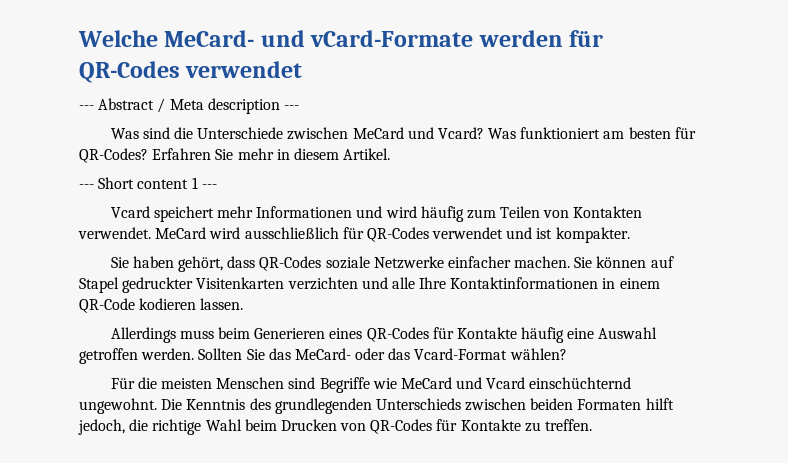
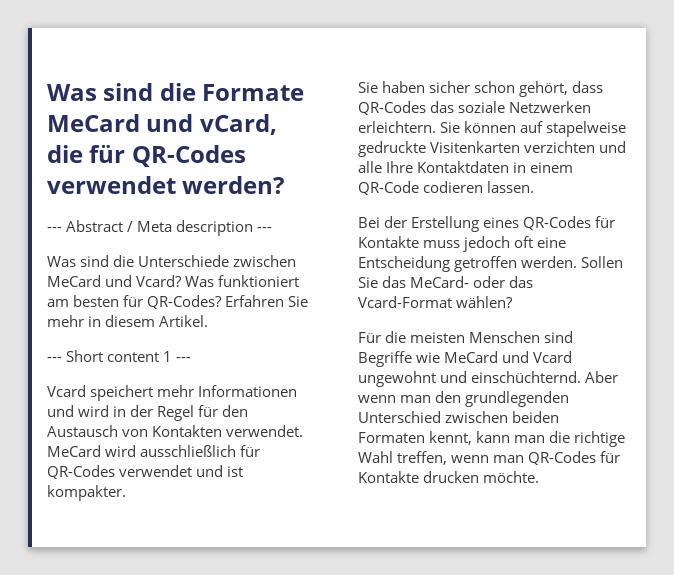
- Welche MeCard- und vCard-Formate werden für QR-Codes verwendet
+ Was sind die Formate MeCard und vCard, die für QR-Codes verwendet werden?
- Vcard speichert mehr Informationen und wird häufig zum Teilen von Kontakten verwendet.
+ Vcard speichert mehr Informationen und wird in der Regel für den Austausch von Kontakten verwendet.
- Sie haben gehört, dass QR-Codes soziale Netzwerke einfacher machen.
+ Sie haben sicher schon gehört, dass QR-Codes das soziale Netzwerken erleichtern.
- Sie können auf Stapel gedruckter Visitenkarten verzichten und alle Ihre Kontaktinformationen in einem QR-Code kodieren lassen.
+ Sie können auf stapelweise gedruckte Visitenkarten verzichten und alle Ihre Kontaktdaten in einem QR-Code codieren lassen.
- Allerdings muss beim Generieren eines QR-Codes für Kontakte häufig eine Auswahl getroffen werden.
+ Bei der Erstellung eines QR-Codes für Kontakte muss jedoch oft eine Entscheidung getroffen werden.
- Sollten Sie das MeCard- oder das Vcard-Format wählen?
+ Sollen Sie das MeCard- oder das Vcard-Format wählen?
- Für die meisten Menschen sind Begriffe wie MeCard und Vcard einschüchternd ungewohnt. Die Kenntnis des grundlegenden Unterschieds zwischen beiden Formaten hilft jedoch, die richtige Wahl beim Drucken von QR-Codes für Kontakte zu treffen.
+ Für die meisten Menschen sind Begriffe wie MeCard und Vcard ungewohnt und einschüchternd. Aber wenn man den grundlegenden Unterschied zwischen beiden Formaten kennt, kann man die richtige Wahl treffen, wenn man QR-Codes für Kontakte drucken möchte.

